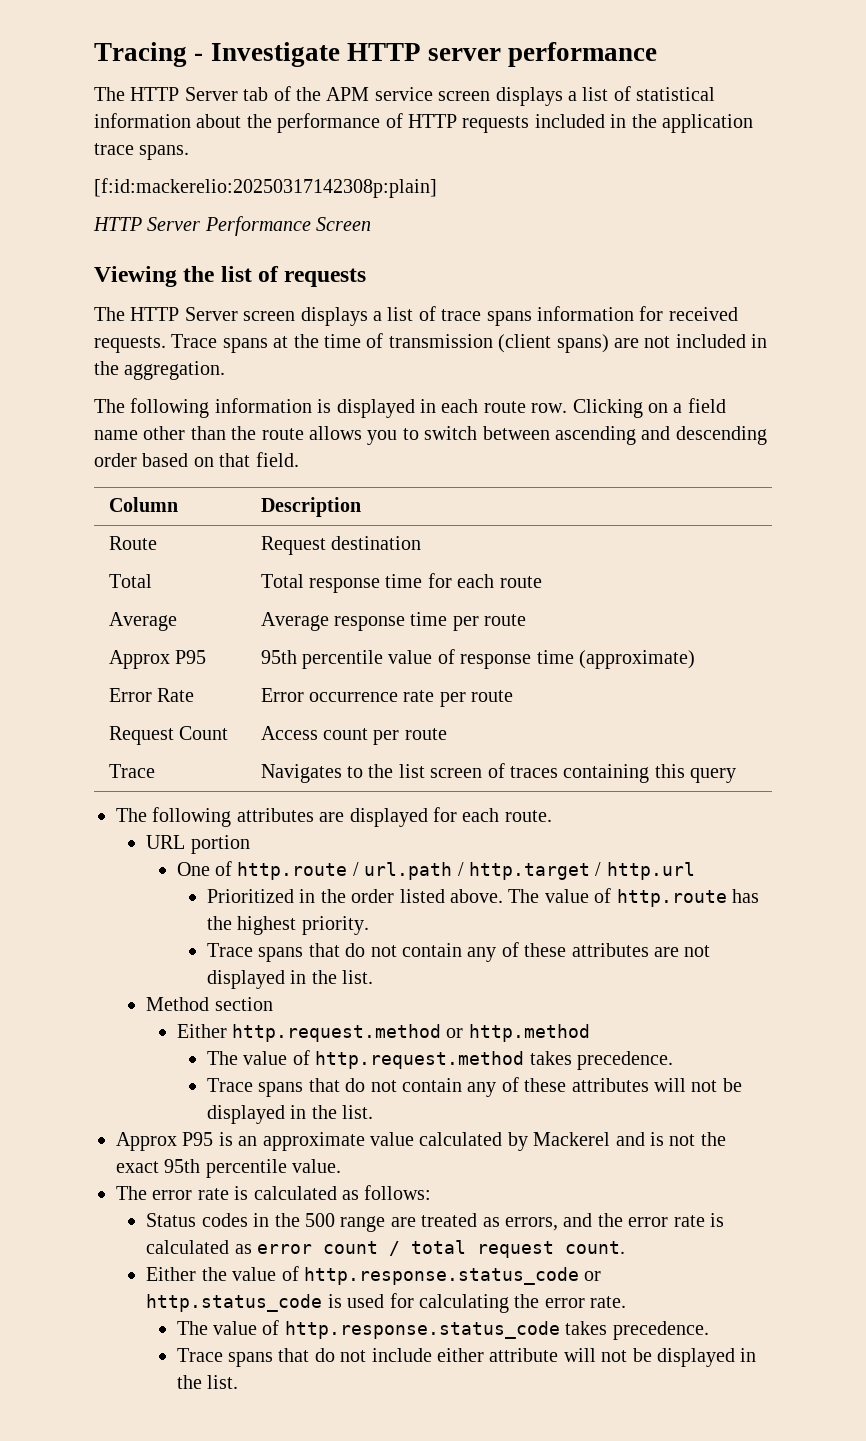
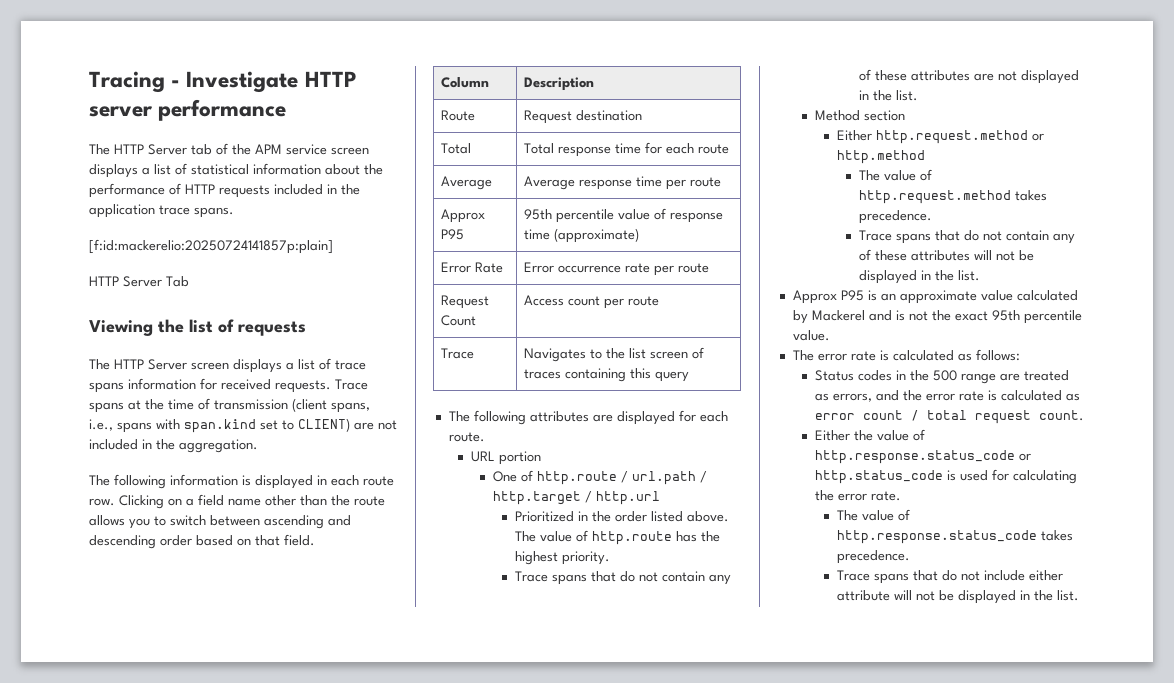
- [f:id:mackerelio:20250317142308p:plain]
- HTTP Server Performance Screen
+ [f:id:mackerelio:20250724141857p:plain]
+ HTTP Server Tab
- Trace spans at the time of transmission (client spans) are not included in the aggregation.
+ Trace spans at the time of transmission (client spans, i.e., spans with span.kind set to CLIENT) are not included in the aggregation.

